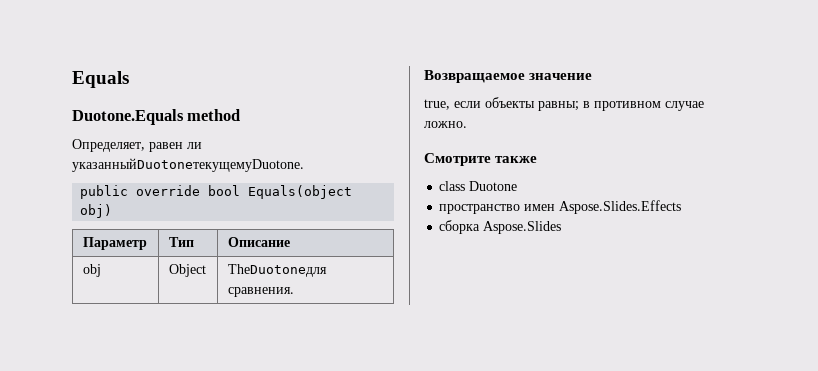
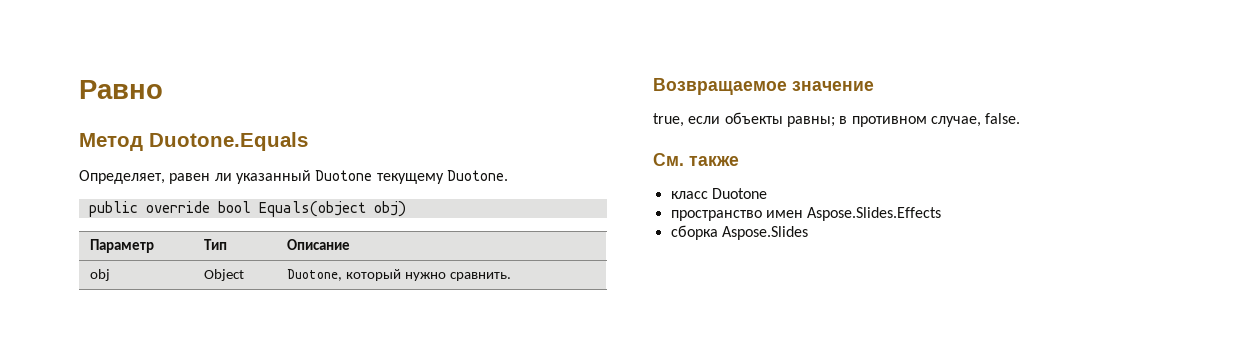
- Equals
- Duotone.Equals method
+ Равно
+ Метод Duotone.Equals
- Определяет, равен ли указанныйDuotoneтекущемуDuotone.
+ Определяет, равен ли указанный Duotone текущему Duotone.
- obj | Object | TheDuotoneдля сравнения.
+ obj | Object | Duotone, который нужно сравнить.
- true, если объекты равны; в противном случае ложно.
- Смотрите также
+ true, если объекты равны; в противном случае, false.
+ См. также
- class Duotone
+ класс Duotone

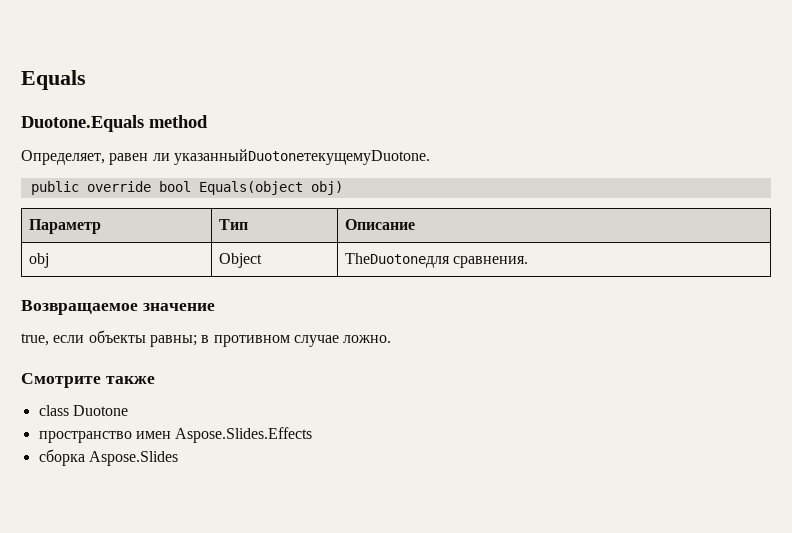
- Равно
- Метод Duotone.Equals
+ Equals
+ Duotone.Equals method
- Определяет, равен ли указанный Duotone текущему Duotone.
+ Определяет, равен ли указанныйDuotoneтекущемуDuotone.
- obj | Object | Duotone, который нужно сравнить.
+ obj | Object | TheDuotoneдля сравнения.
- true, если объекты равны; в противном случае, false.
- См. также
+ true, если объекты равны; в противном случае ложно.
+ Смотрите также
- класс Duotone
+ class Duotone

